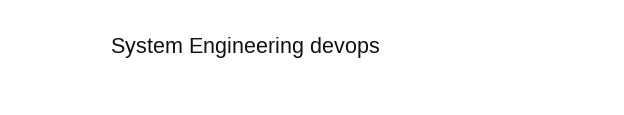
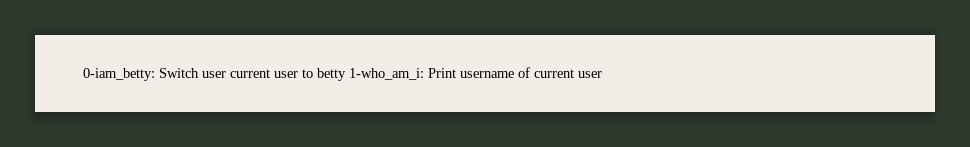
- System Engineering devops
+ 0-iam_betty: Switch user current user to betty 1-who_am_i: Print username of current user

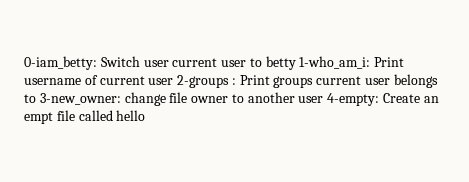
- 0-iam_betty: Switch user current user to betty 1-who_am_i: Print username of current user
+ 0-iam_betty: Switch user current user to betty 1-who_am_i: Print username of current user 2-groups : Print groups current user belongs to 3-new_owner: change file owner to another user 4-empty: Create an empt file called hello

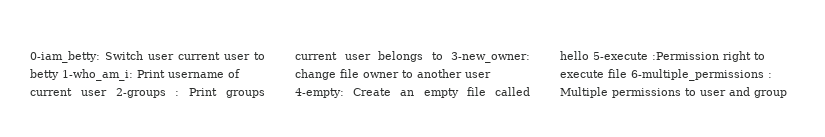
- 0-iam_betty: Switch user current user to betty 1-who_am_i: Print username of current user 2-groups : Print groups current user belongs to 3-new_owner: change file owner to another user 4-empty: Create an empt file called hello
+ 0-iam_betty: Switch user current user to betty 1-who_am_i: Print username of current user 2-groups : Print groups current user belongs to 3-new_owner: change file owner to another user 4-empty: Create an empty file called hello 5-execute :Permission right to execute file 6-multiple_permissions : Multiple permissions to user and group

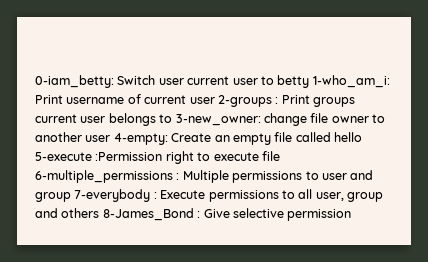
- 0-iam_betty: Switch user current user to betty 1-who_am_i: Print username of current user 2-groups : Print groups current user belongs to 3-new_owner: change file owner to another user 4-empty: Create an empty file called hello 5-execute :Permission right to execute file 6-multiple_permissions : Multiple permissions to user and group
+ 0-iam_betty: Switch user current user to betty 1-who_am_i: Print username of current user 2-groups : Print groups current user belongs to 3-new_owner: change file owner to another user 4-empty: Create an empty file called hello 5-execute :Permission right to execute file 6-multiple_permissions : Multiple permissions to user and group 7-everybody : Execute permissions to all user, group and others 8-James_Bond : Give selective permission

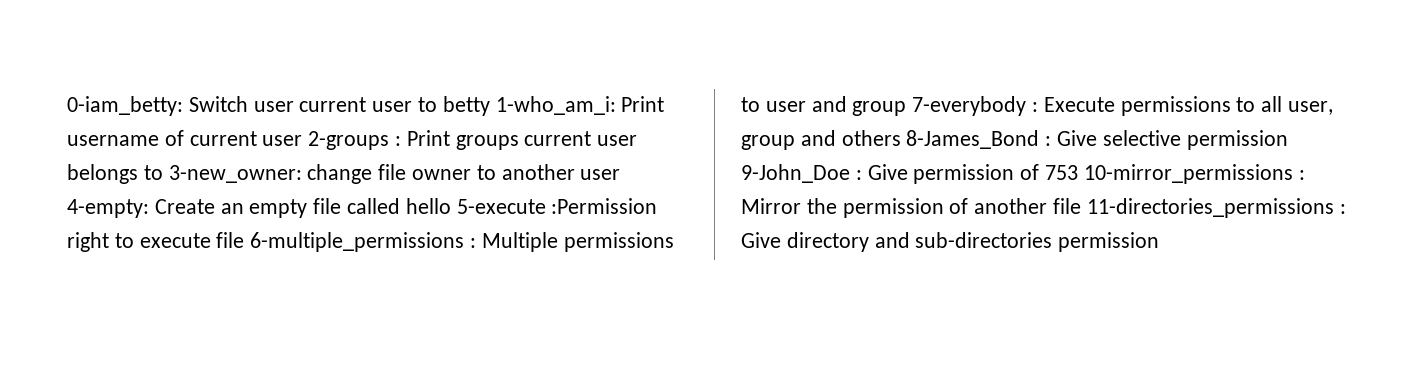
- Give selective permission
+ Give selective permission 9-John_Doe : Give permission of 753 10-mirror_permissions : Mirror the permission of another file 11-directories_permissions : Give directory and sub-directories permission

